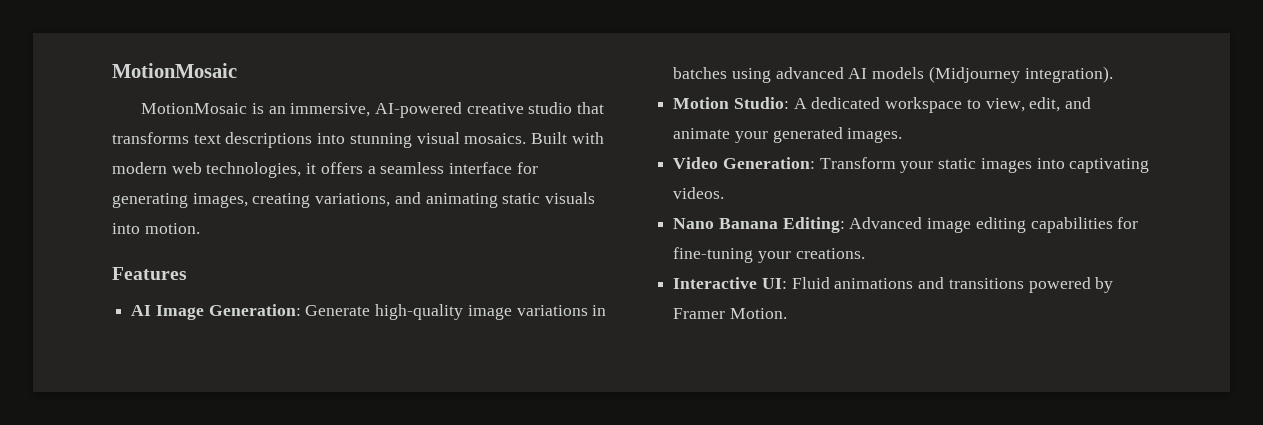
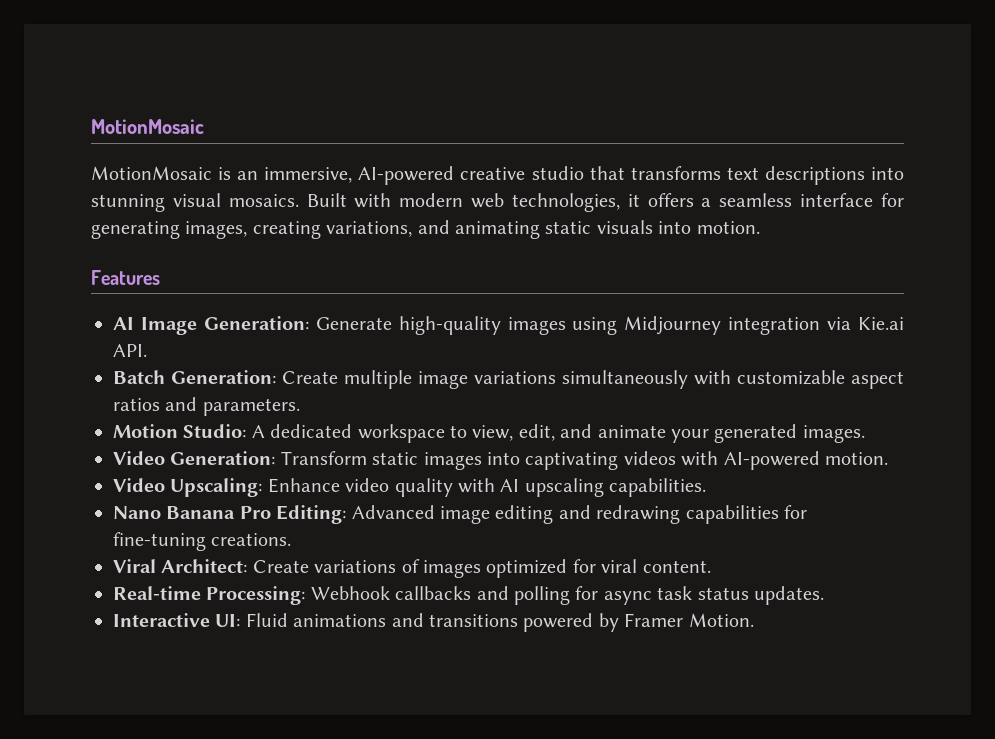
- AI Image Generation: Generate high-quality image variations in batches using advanced AI models (Midjourney integration).
+ AI Image Generation: Generate high-quality images using Midjourney integration via Kie.ai API.
+ Batch Generation: Create multiple image variations simultaneously with customizable aspect ratios and parameters.
- Video Generation: Transform your static images into captivating videos.
+ Video Generation: Transform static images into captivating videos with AI-powered motion.
+ Video Upscaling: Enhance video quality with AI upscaling capabilities.
- Nano Banana Editing: Advanced image editing capabilities for fine-tuning your creations.
+ Nano Banana Pro Editing: Advanced image editing and redrawing capabilities for fine-tuning creations.
+ Viral Architect: Create variations of images optimized for viral content.
+ Real-time Processing: Webhook callbacks and polling for async task status updates.

